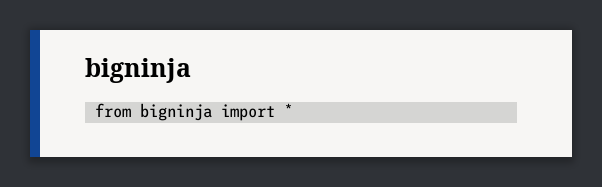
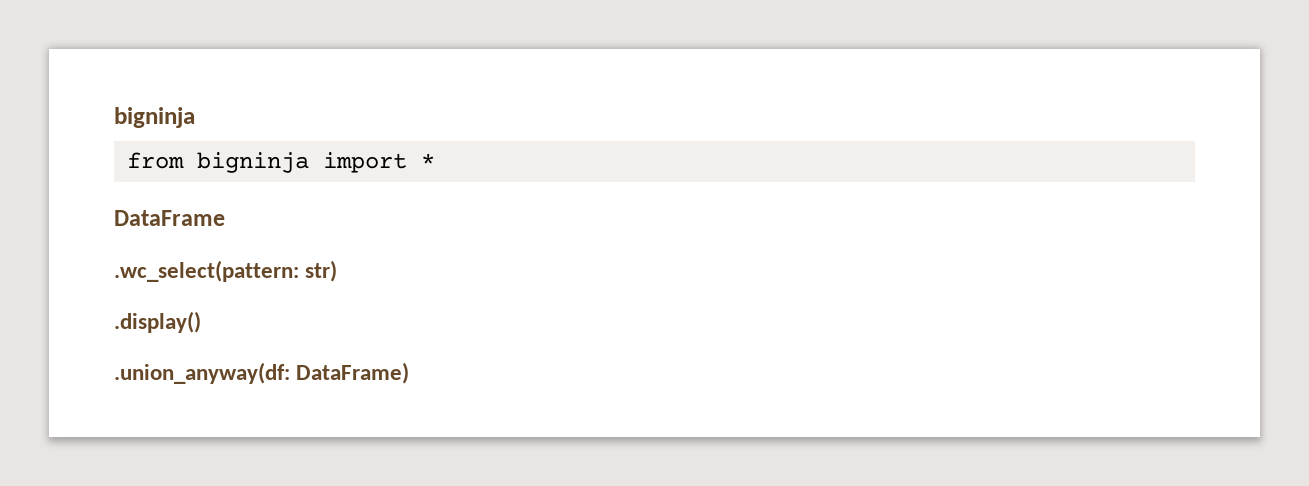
+ DataFrame
+ .wc_select(pattern: str)
+ .display()
+ .union_anyway(df: DataFrame)

